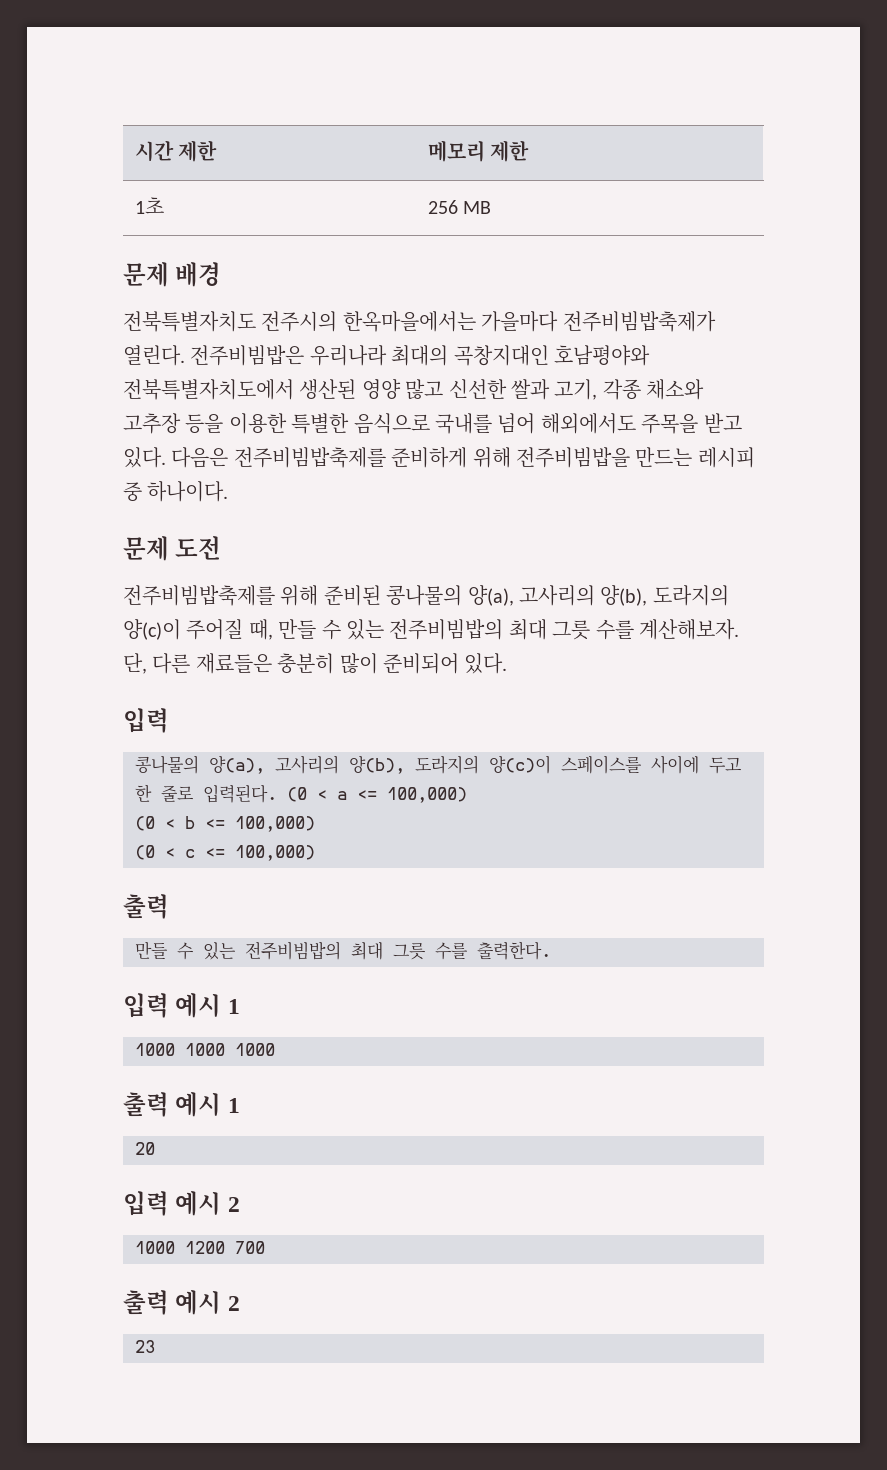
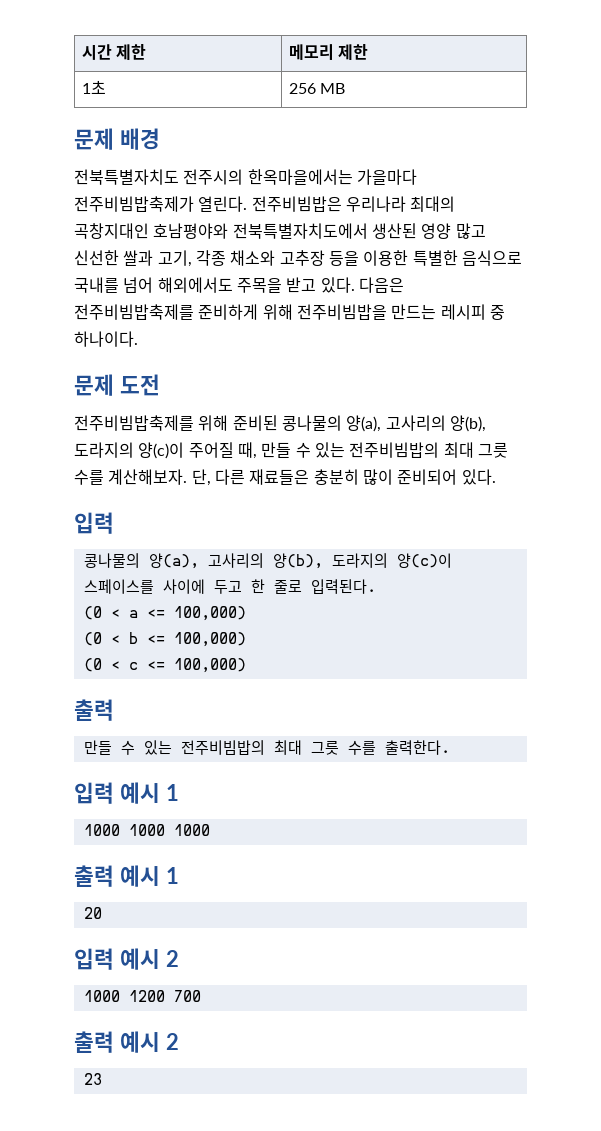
- 콩나물의 양(a), 고사리의 양(b), 도라지의 양(c)이 스페이스를 사이에 두고 한 줄로 입력된다. (0 < a <= 100,000)
+ 콩나물의 양(a), 고사리의 양(b), 도라지의 양(c)이 스페이스를 사이에 두고 한 줄로 입력된다.
+ (0 < a <= 100,000)

